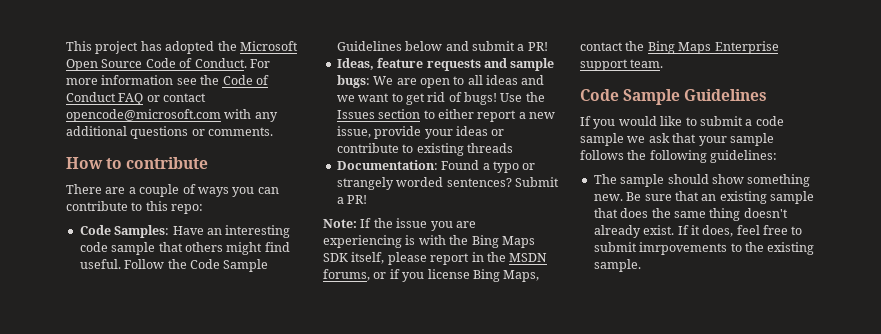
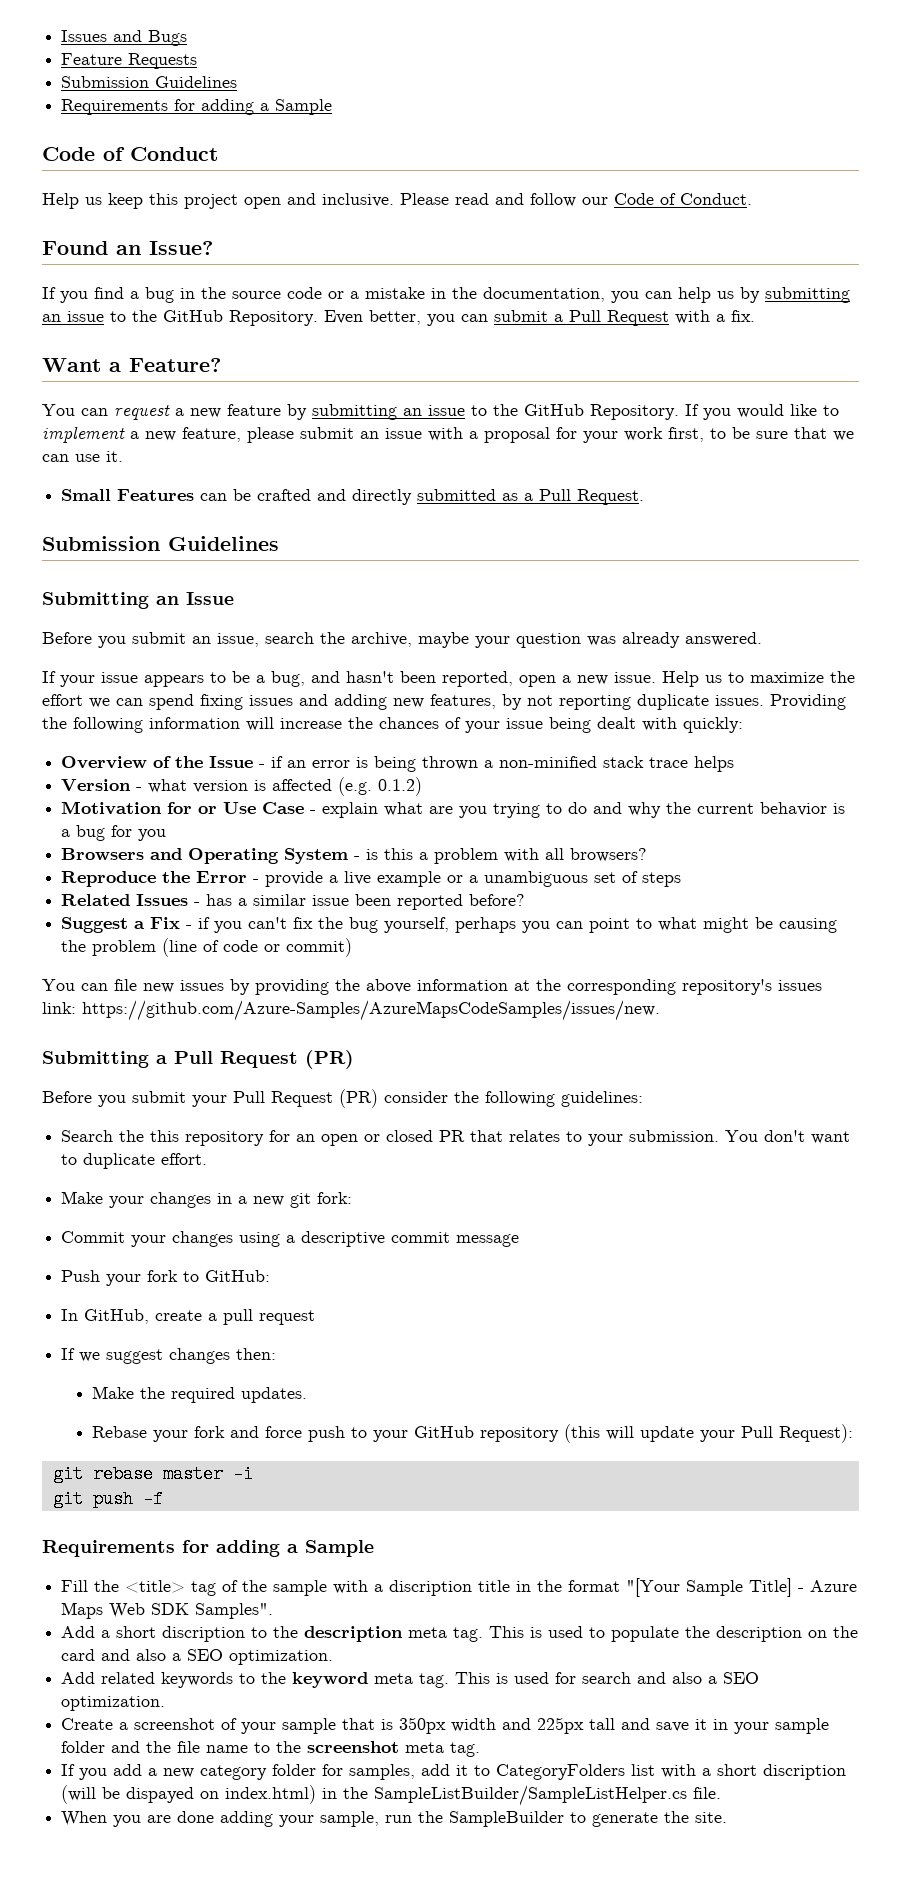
- This project has adopted the Microsoft Open Source Code of Conduct. For more information see the Code of Conduct FAQ or contact opencode@microsoft.com with any additional questions or comments.
- How to contribute
- There are a couple of ways you can contribute to this repo:
- Code Samples: Have an interesting code sample that others might find useful. Follow the Code Sample Guidelines below and submit a PR!
- Ideas, feature requests and sample bugs: We are open to all ideas and we want to get rid of bugs! Use the Issues section to either report a new issue, provide your ideas or contribute to existing threads
- Documentation: Found a typo or strangely worded sentences? Submit a PR!
- Note: If the issue you are experiencing is with the Bing Maps SDK itself, please report in the MSDN forums, or if you license Bing Maps, contact the Bing Maps Enterprise support team.
- Code Sample Guidelines
- If you would like to submit a code sample we ask that your sample follows the following guidelines:
- The sample should show something new. Be sure that an existing sample that does the same thing doesn't already exist. If it does, feel free to submit imrpovements to the existing sample.
+ Issues and Bugs
+ Feature Requests
+ Submission Guidelines
+ Requirements for adding a Sample
+ Code of Conduct
+ Help us keep this project open and inclusive. Please read and follow our Code of Conduct.
+ Found an Issue?
+ If you find a bug in the source code or a mistake in the documentation, you can help us by submitting an issue to the GitHub Repository. Even better, you can submit a Pull Request with a fix.
+ Want a Feature?
+ You can request a new feature by submitting an issue to the GitHub Repository. If you would like to implement a new feature, please submit an issue with a proposal for your work first, to be sure that we can use it.
+ Small Features can be crafted and directly submitted as a Pull Request.
+ Submission Guidelines
+ Submitting an Issue
+ Before you submit an issue, search the archive, maybe your question was already answered.
+ If your issue appears to be a bug, and hasn't been reported, open a new issue. Help us to maximize the effort we can spend fixing issues and adding new features, by not reporting duplicate issues. Providing the following information will increase the chances of your issue being dealt with quickly:
+ Overview of the Issue - if an error is being thrown a non-minified stack trace helps
+ Version - what version is affected (e.g. 0.1.2)
+ Motivation for or Use Case - explain what are you trying to do and why the current behavior is a bug for you
+ Browsers and Operating System - is this a problem with all browsers?
+ Reproduce the Error - provide a live example or a unambiguous set of steps
+ Related Issues - has a similar issue been reported before?
+ Suggest a Fix - if you can't fix the bug yourself, perhaps you can point to what might be causing the problem (line of code or commit)
+ You can file new issues by providing the above information at the corresponding repository's issues link: https://github.com/Azure-Samples/AzureMapsCodeSamples/issues/new.
+ Submitting a Pull Request (PR)
+ Before you submit your Pull Request (PR) consider the following guidelines:
+ Search the this repository for an open or closed PR that relates to your submission. You don't want to duplicate effort.
+ Make your changes in a new git fork:
+ Commit your changes using a descriptive commit message
+ Push your fork to GitHub:
+ In GitHub, create a pull request
+ If we suggest changes then:
+ Make the required updates.
+ Rebase your fork and force push to your GitHub repository (this will update your Pull Request):
+ git rebase master -i
+ git push -f
+ Requirements for adding a Sample
+ Fill the <title> tag of the sample with a discription title in the format "[Your Sample Title] - Azure Maps Web SDK Samples".
+ Add a short discription to the description meta tag. This is used to populate the description on the card and also a SEO optimization.
+ Add related keywords to the keyword meta tag. This is used for search and also a SEO optimization.
+ Create a screenshot of your sample that is 350px width and 225px tall and save it in your sample folder and the file name to the screenshot meta tag.
+ If you add a new category folder for samples, add it to CategoryFolders list with a short discription (will be dispayed on index.html) in the SampleListBuilder/SampleListHelper.cs file.
+ When you are done adding your sample, run the SampleBuilder to generate the site.

